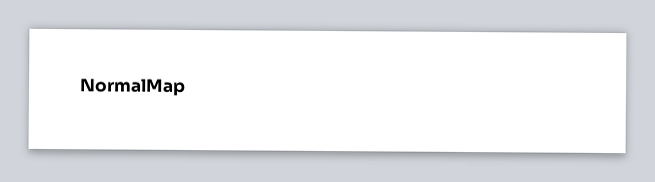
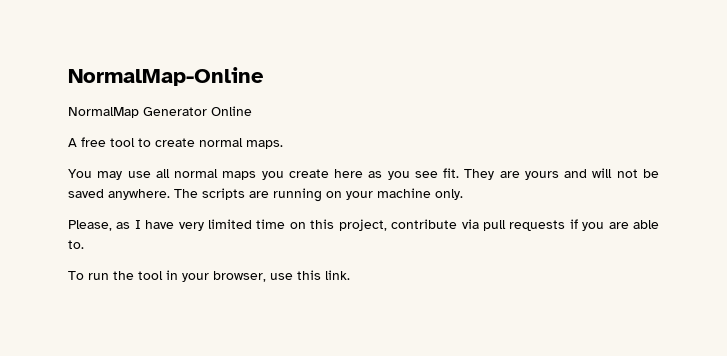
- NormalMap
+ NormalMap-Online
+ NormalMap Generator Online
+ A free tool to create normal maps.
+ You may use all normal maps you create here as you see fit. They are yours and will not be saved anywhere. The scripts are running on your machine only.
+ Please, as I have very limited time on this project, contribute via pull requests if you are able to.
+ To run the tool in your browser, use this link.

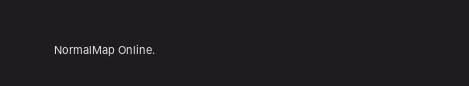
- NormalMap-Online
- NormalMap Generator Online
- A free tool to create normal maps.
- You may use all normal maps you create here as you see fit. They are yours and will not be saved anywhere. The scripts are running on your machine only.
- Please, as I have very limited time on this project, contribute via pull requests if you are able to.
- To run the tool in your browser, use this link.
+ NormalMap Online.

